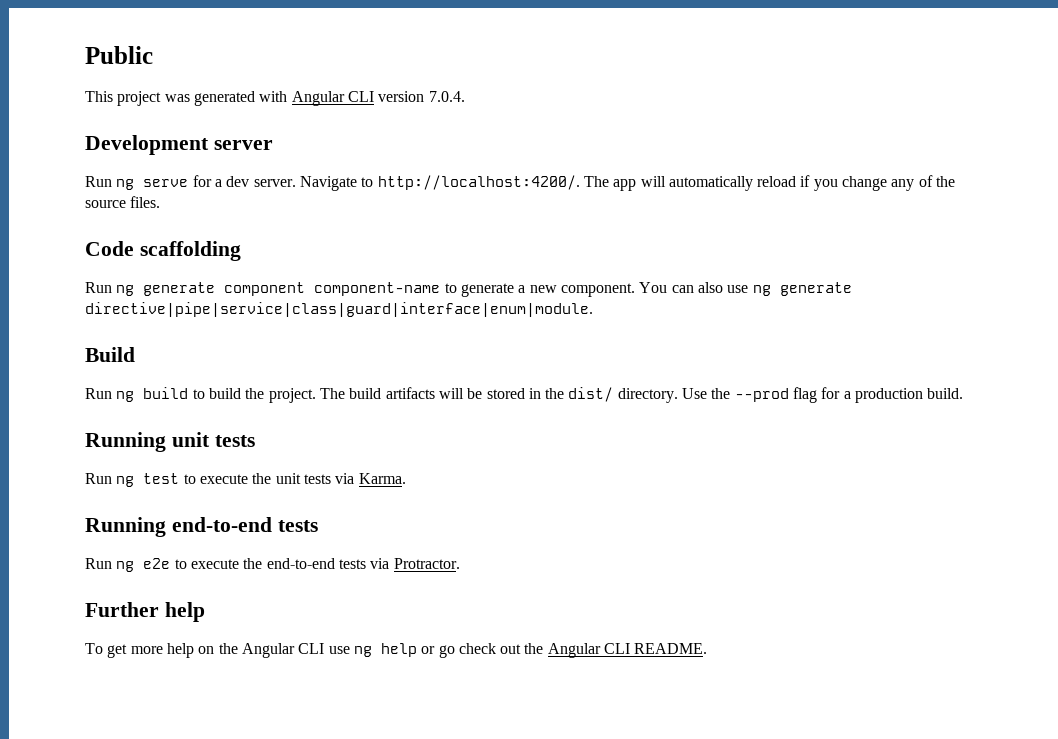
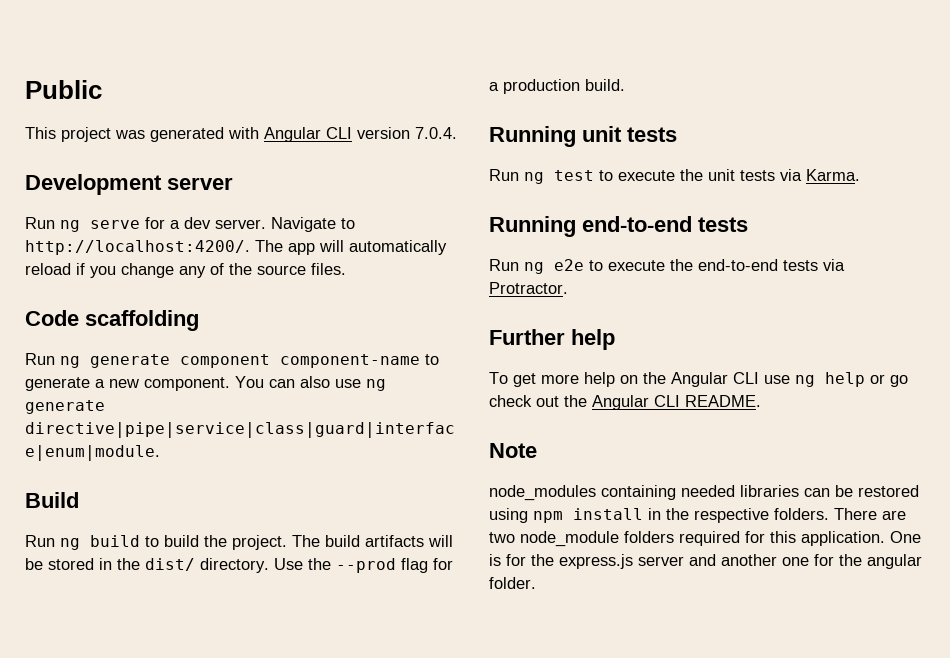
+ Note
+ node_modules containing needed libraries can be restored using npm install in the respective folders. There are two node_module folders required for this application. One is for the express.js server and another one for the angular folder.

